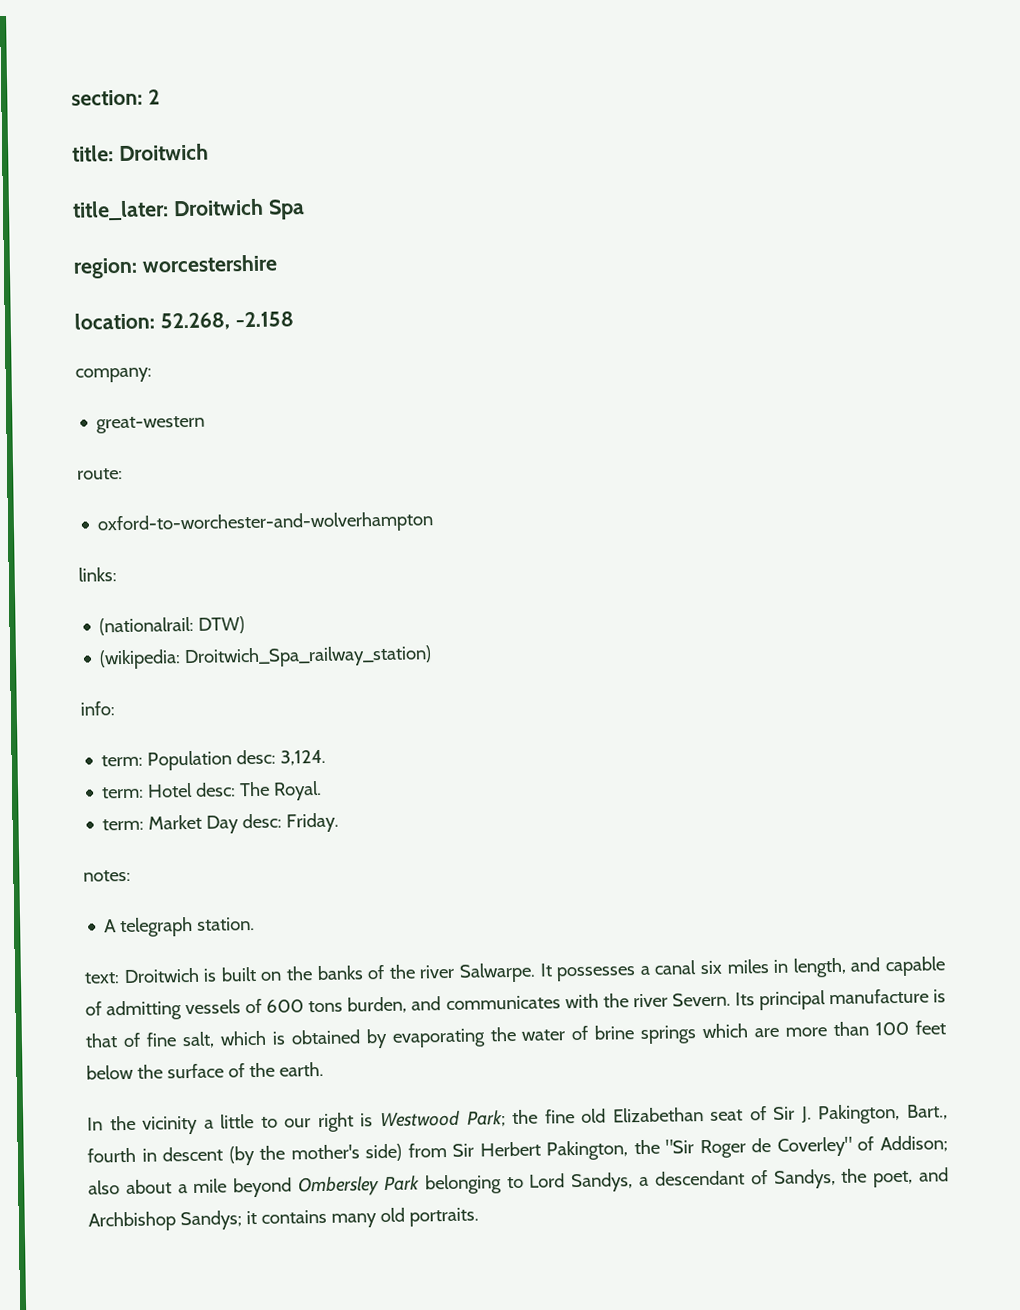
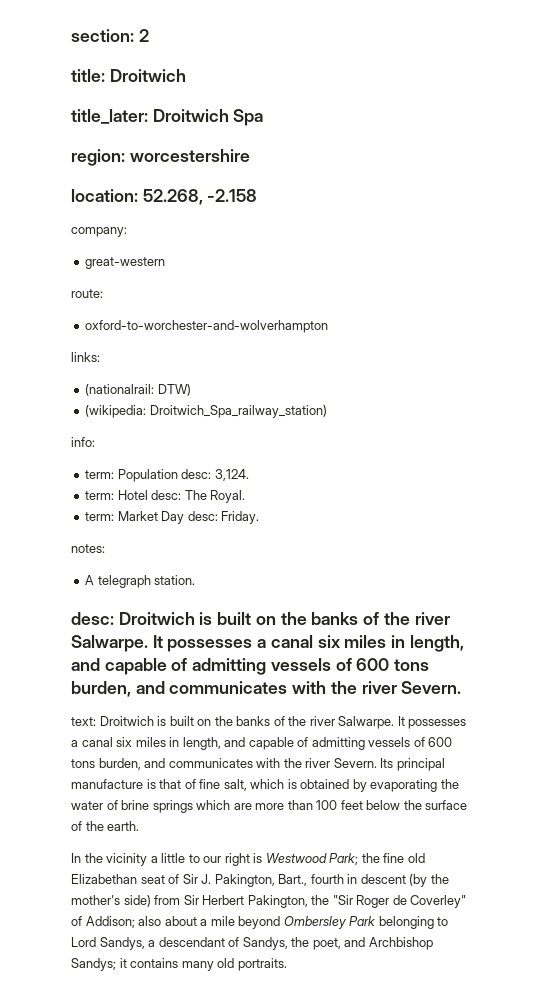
+ desc: Droitwich is built on the banks of the river Salwarpe. It possesses a canal six miles in length, and capable of admitting vessels of 600 tons burden, and communicates with the river Severn.

